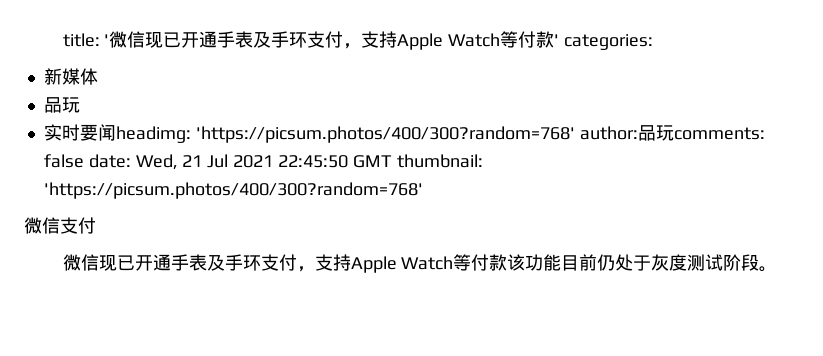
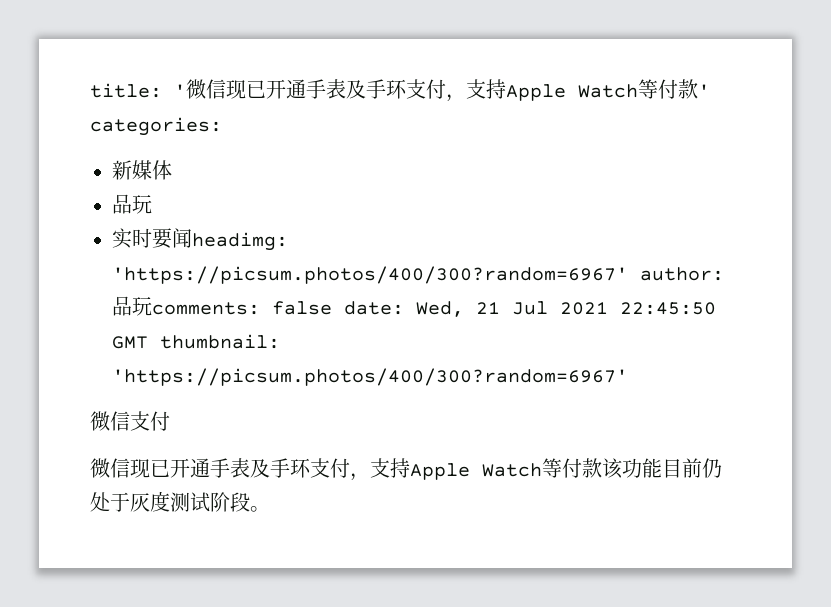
- 实时要闻headimg: 'https://picsum.photos/400/300?random=768' author:品玩comments: false date: Wed, 21 Jul 2021 22:45:50 GMT thumbnail: 'https://picsum.photos/400/300?random=768'
+ 实时要闻headimg: 'https://picsum.photos/400/300?random=6967' author:品玩comments: false date: Wed, 21 Jul 2021 22:45:50 GMT thumbnail: 'https://picsum.photos/400/300?random=6967'

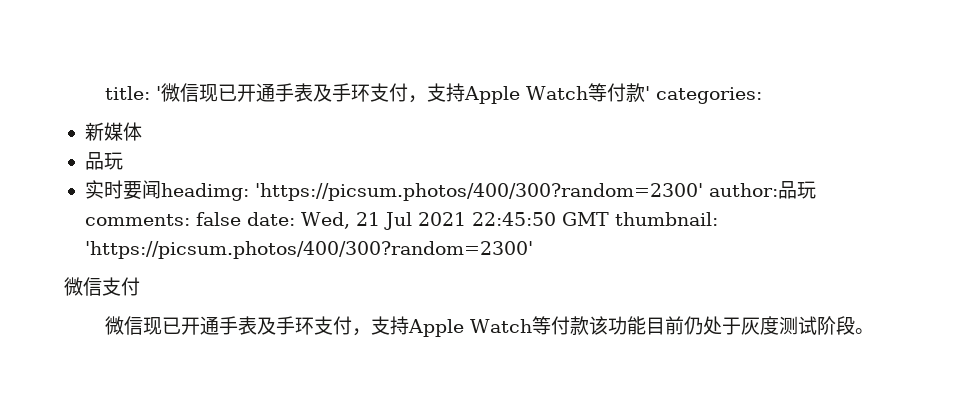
- 实时要闻headimg: 'https://picsum.photos/400/300?random=6967' author:品玩comments: false date: Wed, 21 Jul 2021 22:45:50 GMT thumbnail: 'https://picsum.photos/400/300?random=6967'
+ 实时要闻headimg: 'https://picsum.photos/400/300?random=2300' author:品玩comments: false date: Wed, 21 Jul 2021 22:45:50 GMT thumbnail: 'https://picsum.photos/400/300?random=2300'

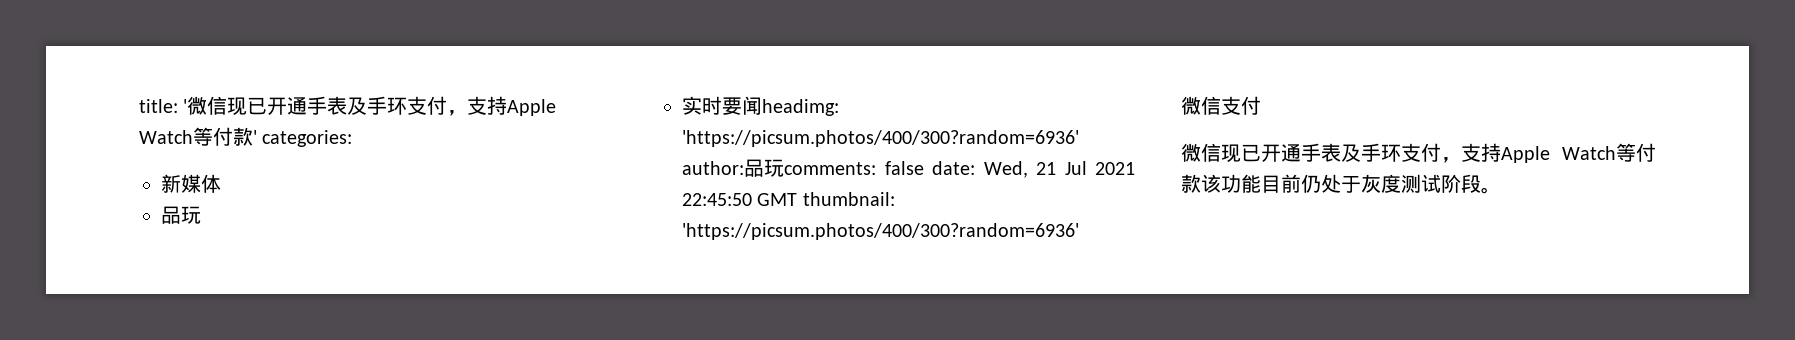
- 实时要闻headimg: 'https://picsum.photos/400/300?random=2300' author:品玩comments: false date: Wed, 21 Jul 2021 22:45:50 GMT thumbnail: 'https://picsum.photos/400/300?random=2300'
+ 实时要闻headimg: 'https://picsum.photos/400/300?random=6936' author:品玩comments: false date: Wed, 21 Jul 2021 22:45:50 GMT thumbnail: 'https://picsum.photos/400/300?random=6936'

